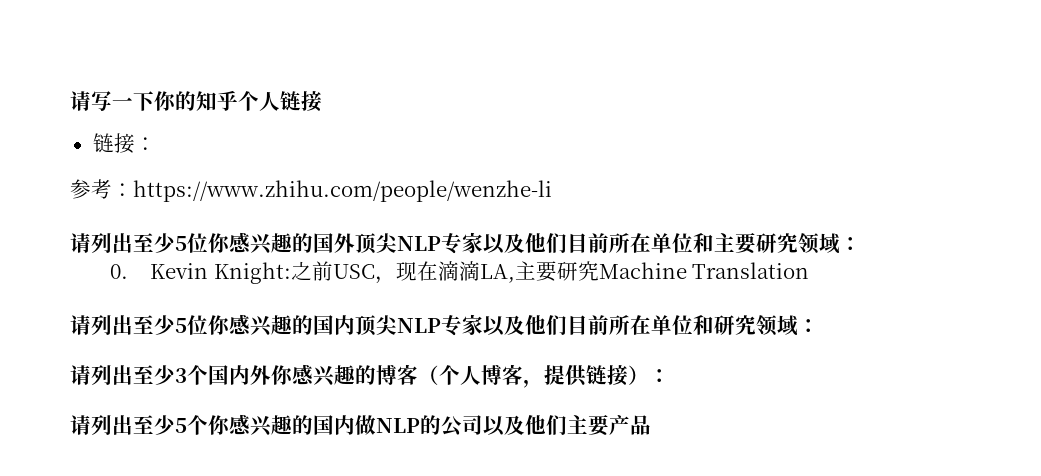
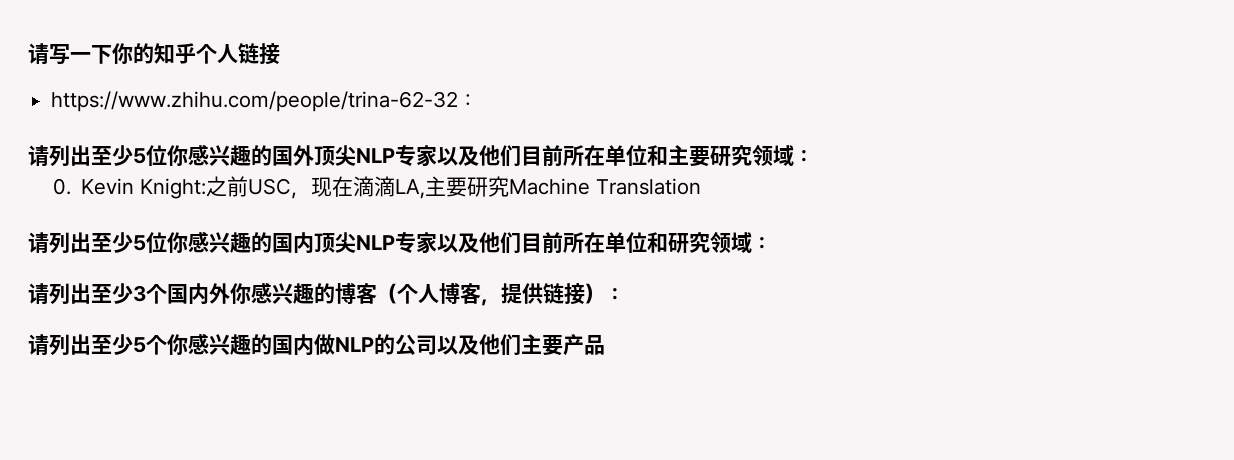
- 链接：
- 参考：https://www.zhihu.com/people/wenzhe-li
+ https://www.zhihu.com/people/trina-62-32：

